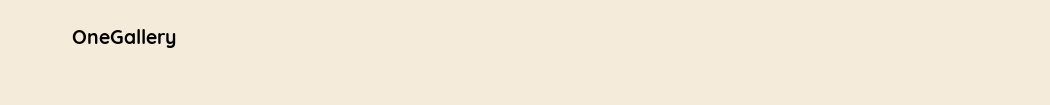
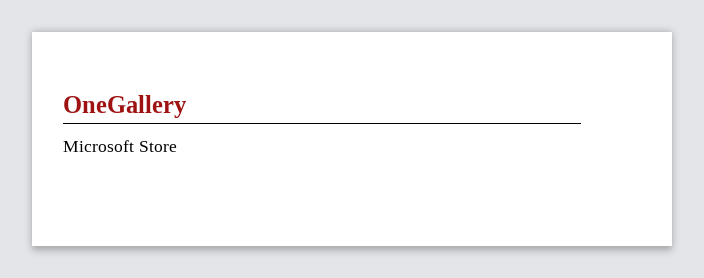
+ Microsoft Store

